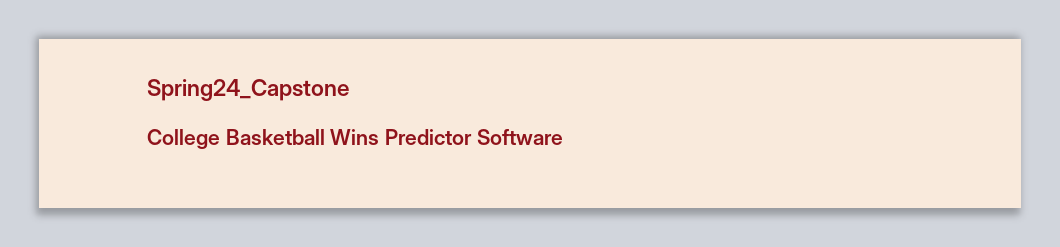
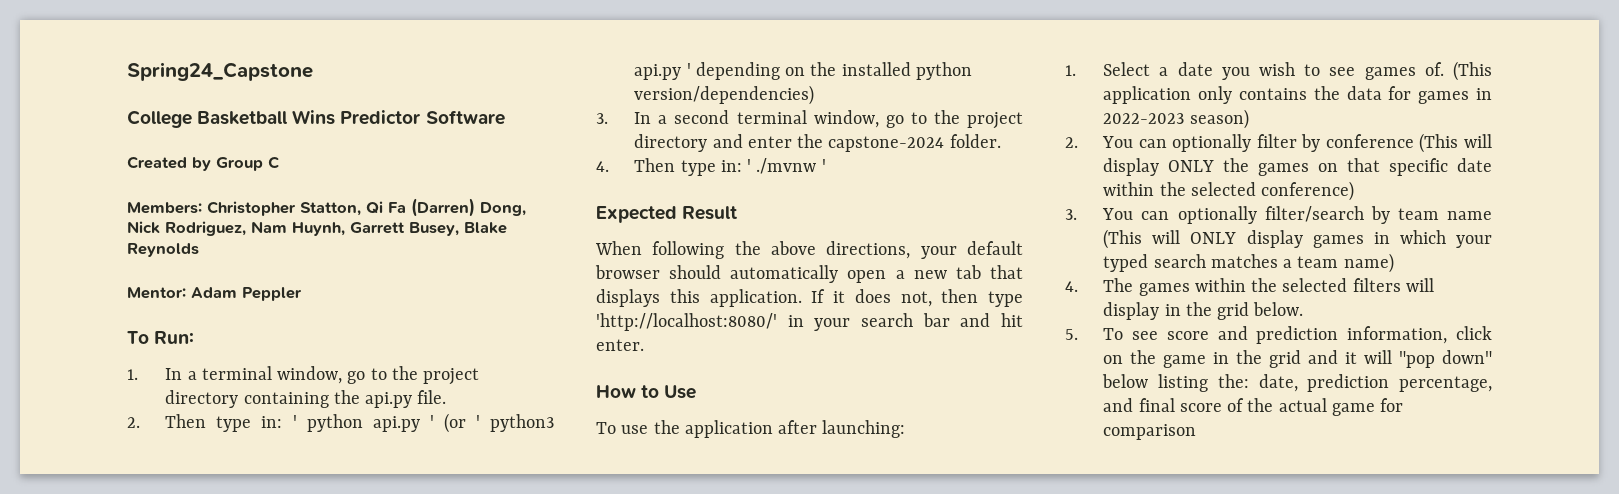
+ Created by Group C
+ Members: Christopher Statton, Qi Fa (Darren) Dong, Nick Rodriguez, Nam Huynh, Garrett Busey, Blake Reynolds
+ Mentor: Adam Peppler
+ To Run:
+ 1. In a terminal window, go to the project directory containing the api.py file.
+ 2. Then type in: ' python api.py ' (or ' python3 api.py ' depending on the installed python version/dependencies)
+ 3. In a second terminal window, go to the project directory and enter the capstone-2024 folder.
+ 4. Then type in: ' ./mvnw '
+ Expected Result
+ When following the above directions, your default browser should automatically open a new tab that displays this application. If it does not, then type 'http://localhost:8080/' in your search bar and hit enter.
+ How to Use
+ To use the application after launching:
+ 1. Select a date you wish to see games of. (This application only contains the data for games in 2022-2023 season)
+ 2. You can optionally filter by conference (This will display ONLY the games on that specific date within the selected conference)
+ 3. You can optionally filter/search by team name (This will ONLY display games in which your typed search matches a team name)
+ 4. The games within the selected filters will display in the grid below.
+ 5. To see score and prediction information, click on the game in the grid and it will "pop down" below listing the: date, prediction percentage, and final score of the actual game for comparison

